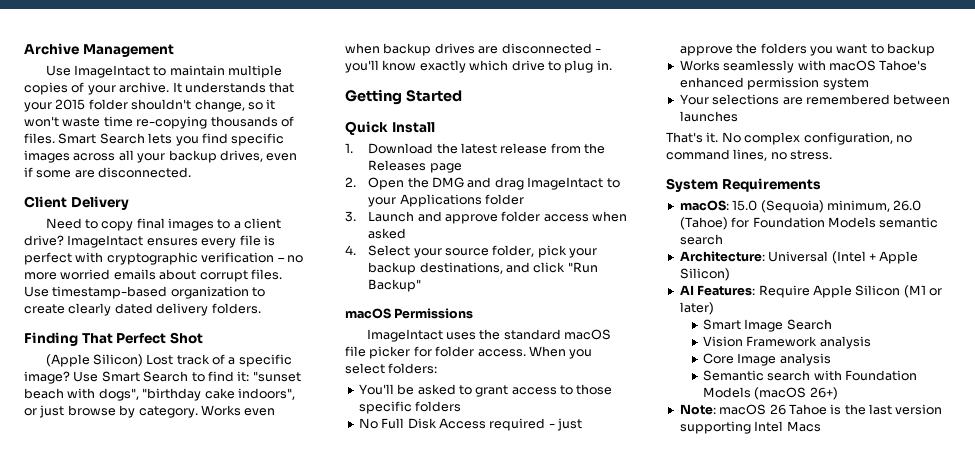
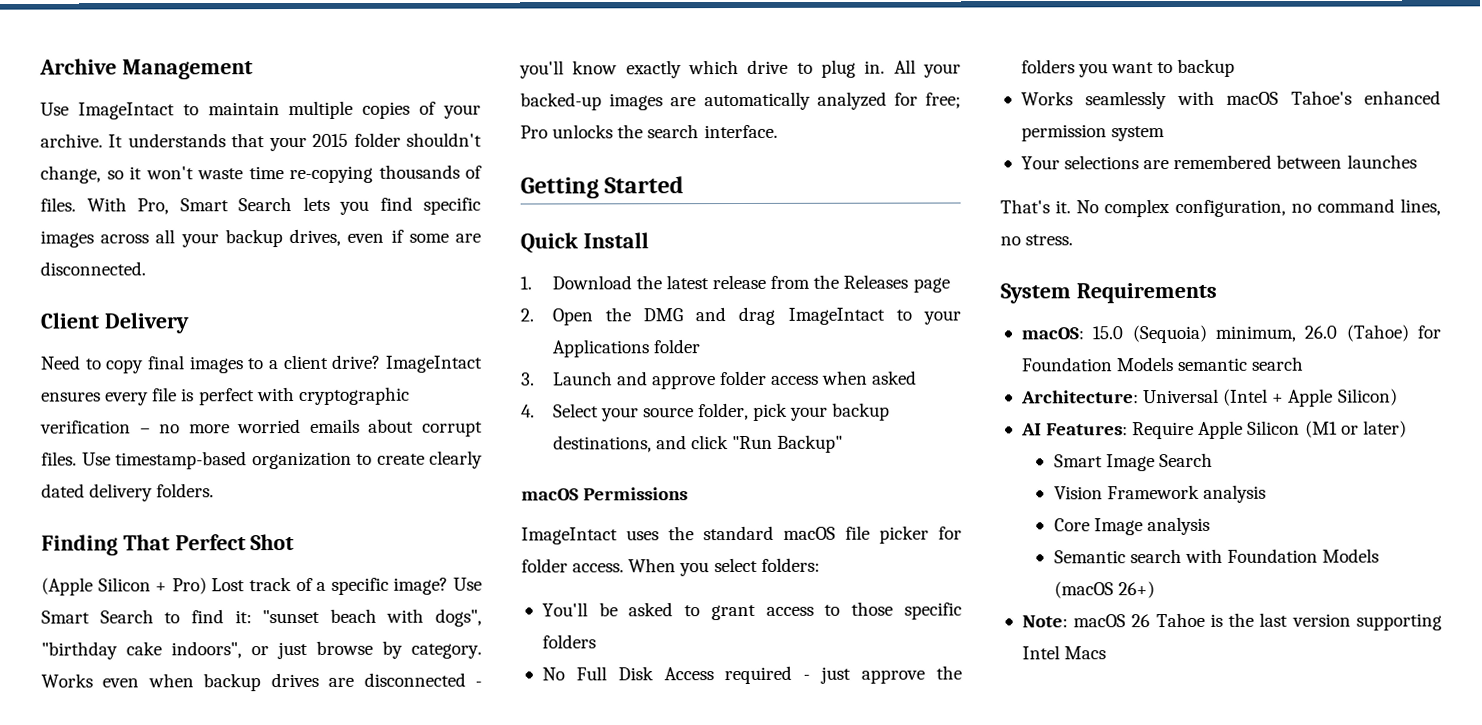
- Smart Search lets you find specific images across all your backup drives, even if some are disconnected.
+ With Pro, Smart Search lets you find specific images across all your backup drives, even if some are disconnected.
- (Apple Silicon) Lost track of a specific image?
+ (Apple Silicon + Pro) Lost track of a specific image?
+ All your backed-up images are automatically analyzed for free; Pro unlocks the search interface.

